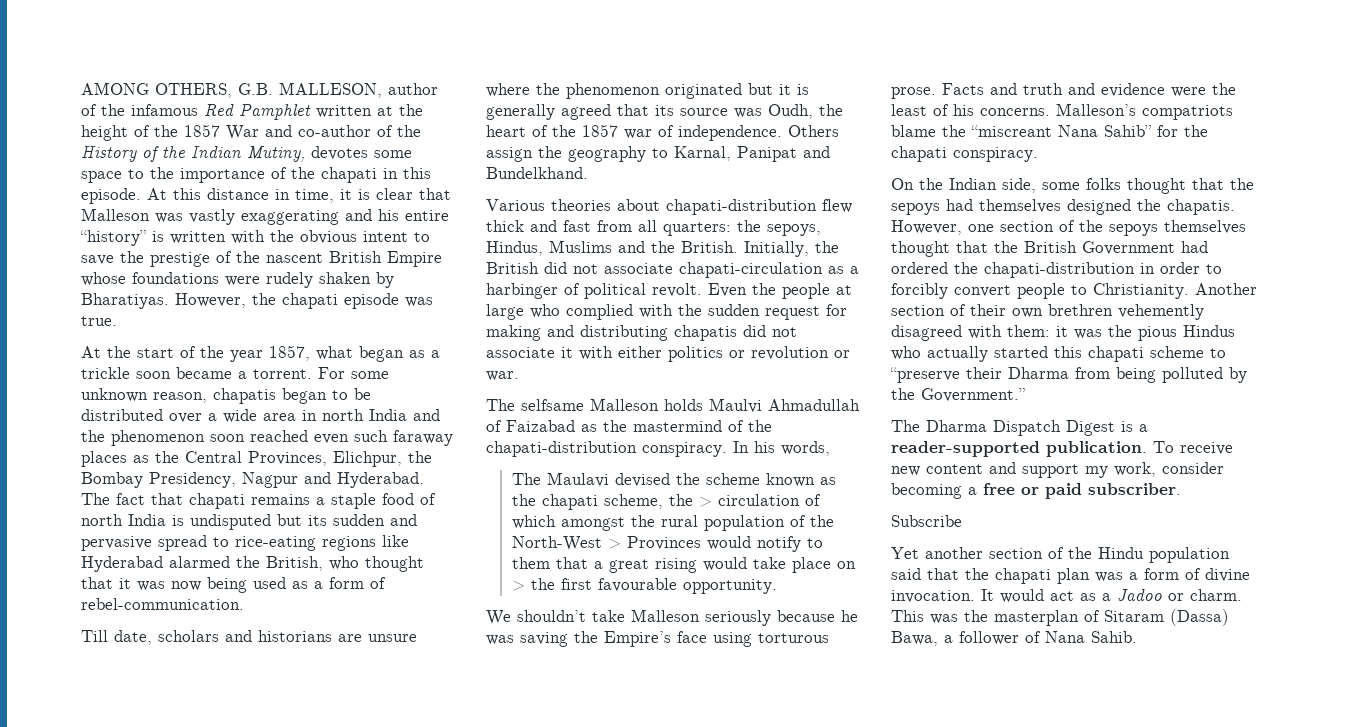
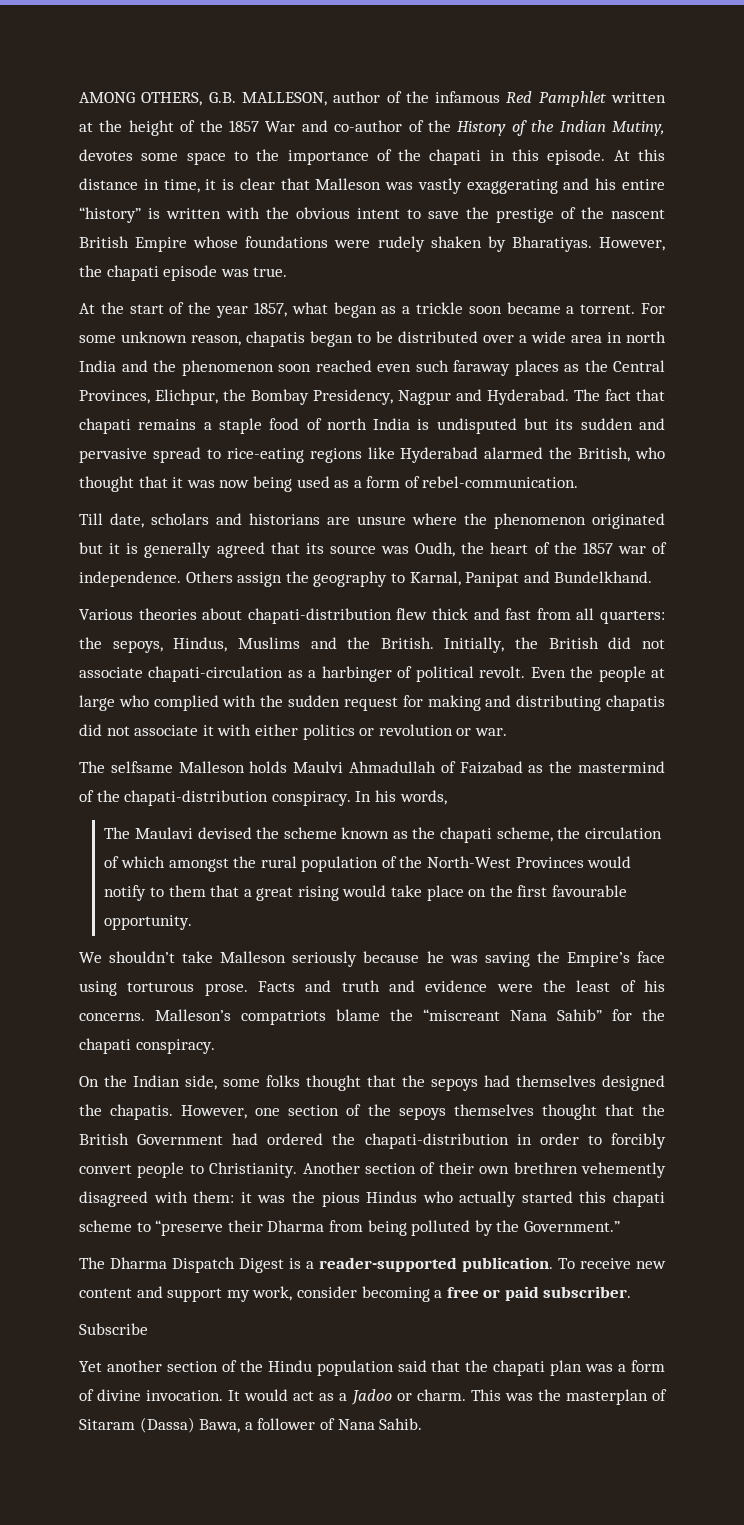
- The Maulavi devised the scheme known as the chapati scheme, the > circulation of which amongst the rural population of the North-West > Provinces would notify to them that a great rising would take place on > the first favourable opportunity.
+ The Maulavi devised the scheme known as the chapati scheme, the circulation of which amongst the rural population of the North-West Provinces would notify to them that a great rising would take place on the first favourable opportunity.

